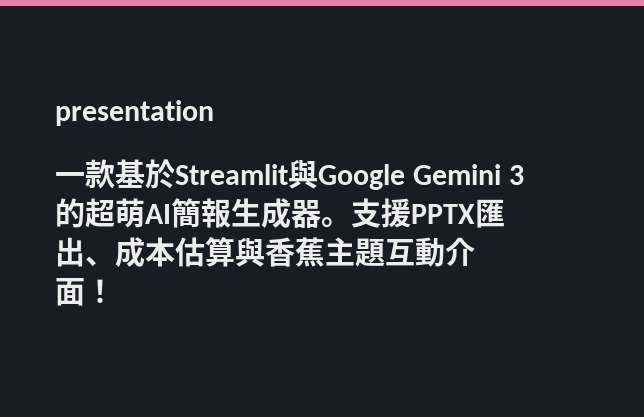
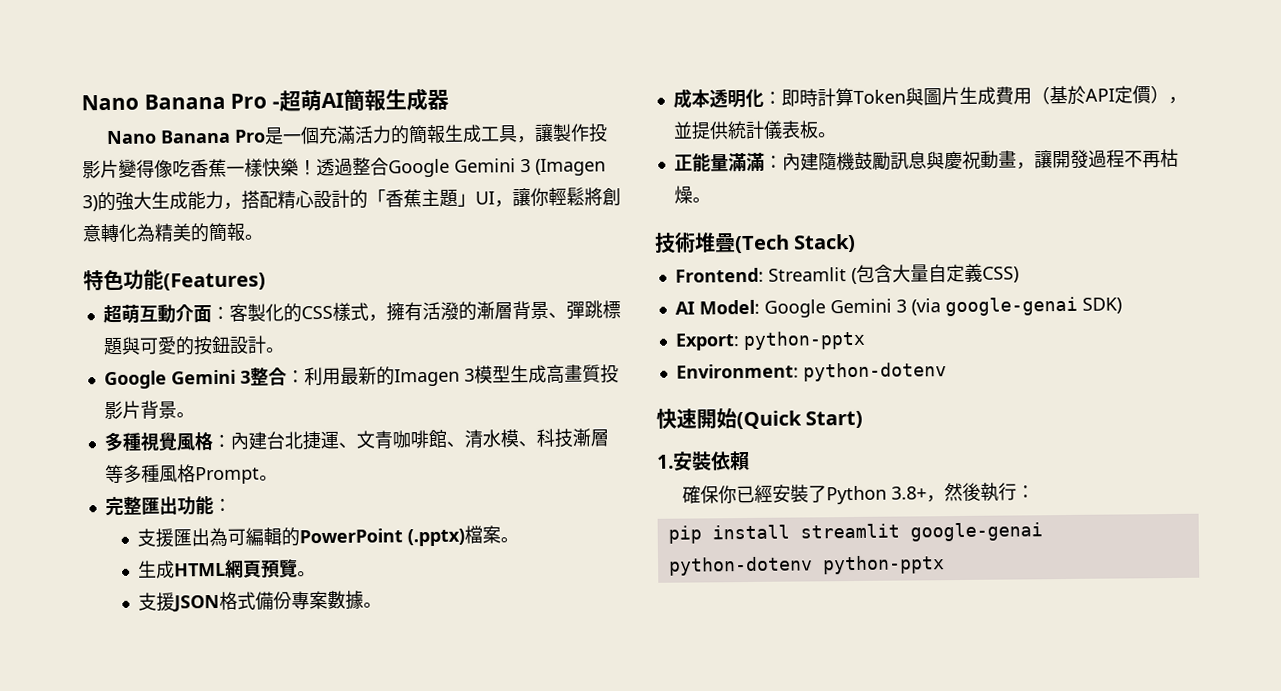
- presentation
- 一款基於Streamlit與Google Gemini 3的超萌AI簡報生成器。支援PPTX匯出、成本估算與香蕉主題互動介面！
+ Nano Banana Pro -超萌AI簡報生成器
+ Nano Banana Pro是一個充滿活力的簡報生成工具，讓製作投影片變得像吃香蕉一樣快樂！透過整合Google Gemini 3 (Imagen 3)的強大生成能力，搭配精心設計的「香蕉主題」UI，讓你輕鬆將創意轉化為精美的簡報。
+ 特色功能(Features)
+ 超萌互動介面：客製化的CSS樣式，擁有活潑的漸層背景、彈跳標題與可愛的按鈕設計。
+ Google Gemini 3整合：利用最新的Imagen 3模型生成高畫質投影片背景。
+ 多種視覺風格：內建台北捷運、文青咖啡館、清水模、科技漸層等多種風格Prompt。
+ 完整匯出功能：
+ 支援匯出為可編輯的PowerPoint (.pptx)檔案。
+ 生成HTML網頁預覽。
+ 支援JSON格式備份專案數據。
+ 成本透明化：即時計算Token與圖片生成費用（基於API定價），並提供統計儀表板。
+ 正能量滿滿：內建隨機鼓勵訊息與慶祝動畫，讓開發過程不再枯燥。
+ 技術堆疊(Tech Stack)
+ Frontend: Streamlit (包含大量自定義CSS)
+ AI Model: Google Gemini 3 (via google-genai SDK)
+ Export: python-pptx
+ Environment: python-dotenv
+ 快速開始(Quick Start)
+ 1.安裝依賴
+ 確保你已經安裝了Python 3.8+，然後執行：
+ pip install streamlit google-genai python-dotenv python-pptx

